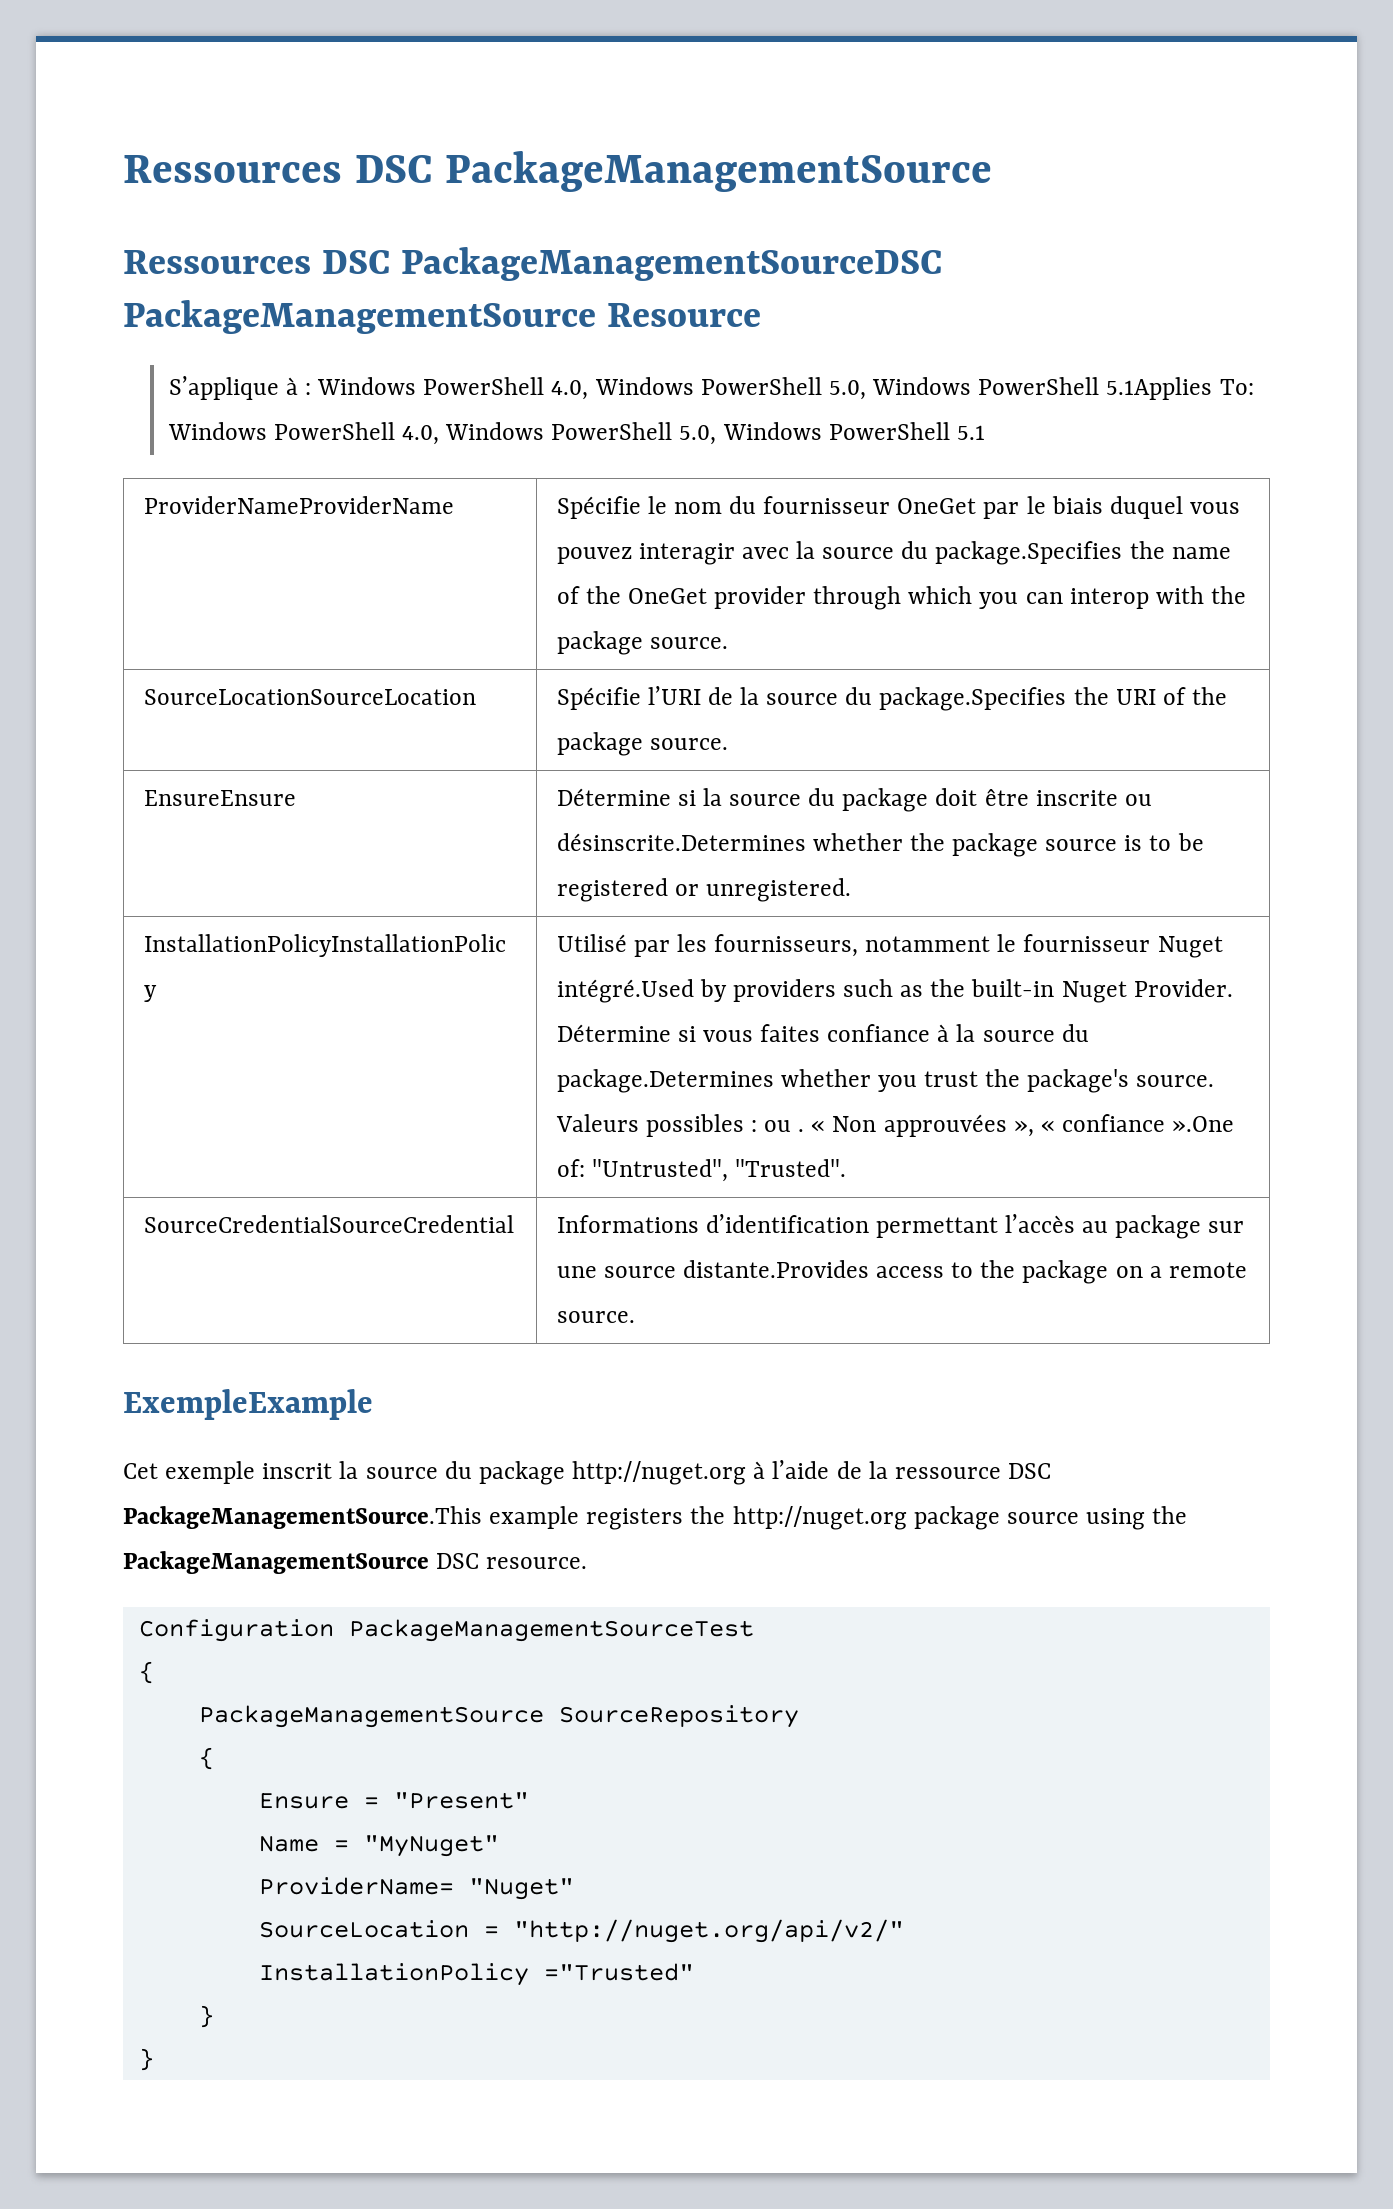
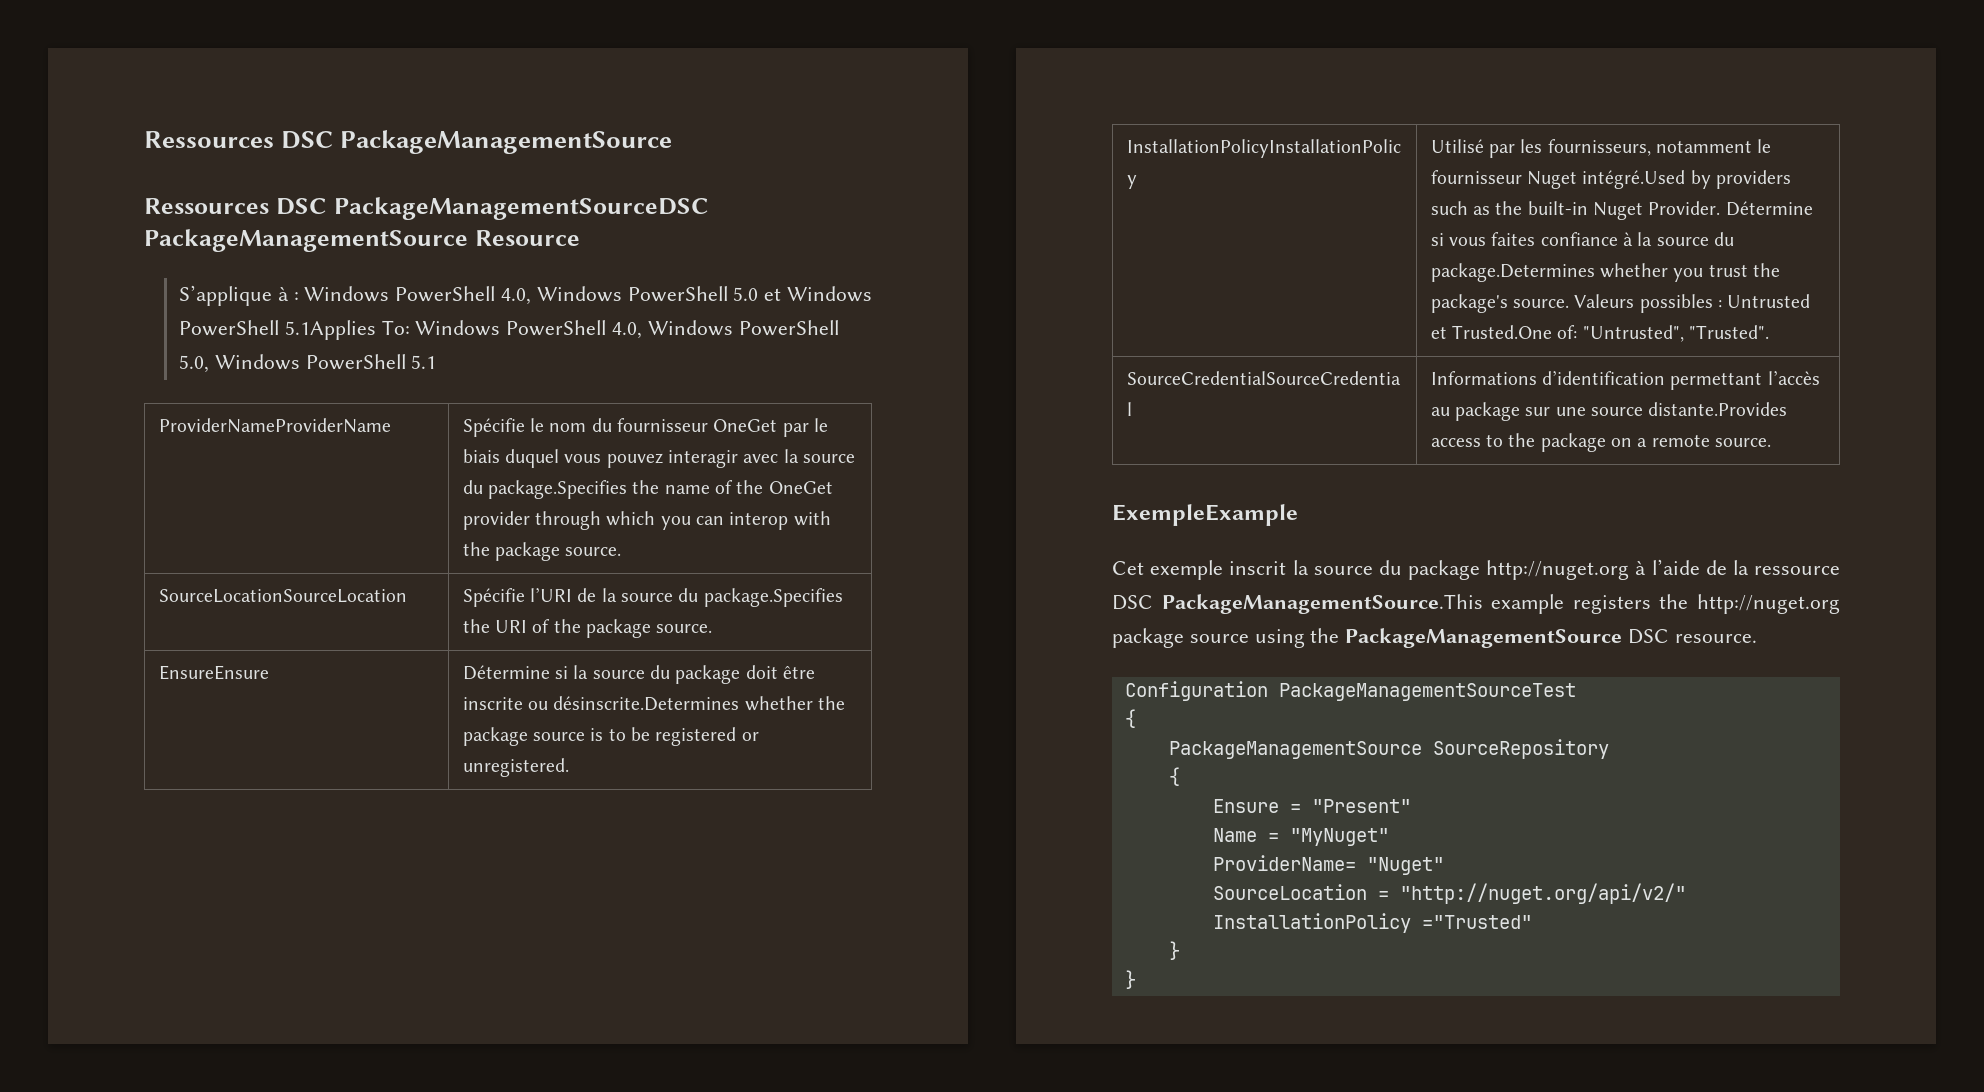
- S’applique à : Windows PowerShell 4.0, Windows PowerShell 5.0, Windows PowerShell 5.1Applies To: Windows PowerShell 4.0, Windows PowerShell 5.0, Windows PowerShell 5.1
+ S’applique à : Windows PowerShell 4.0, Windows PowerShell 5.0 et Windows PowerShell 5.1Applies To: Windows PowerShell 4.0, Windows PowerShell 5.0, Windows PowerShell 5.1
- Valeurs possibles : ou . « Non approuvées », « confiance ».One of: "Untrusted", "Trusted".
+ Valeurs possibles : Untrusted et Trusted.One of: "Untrusted", "Trusted".

